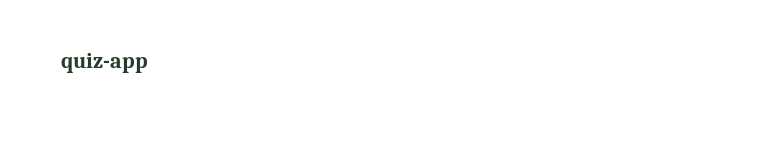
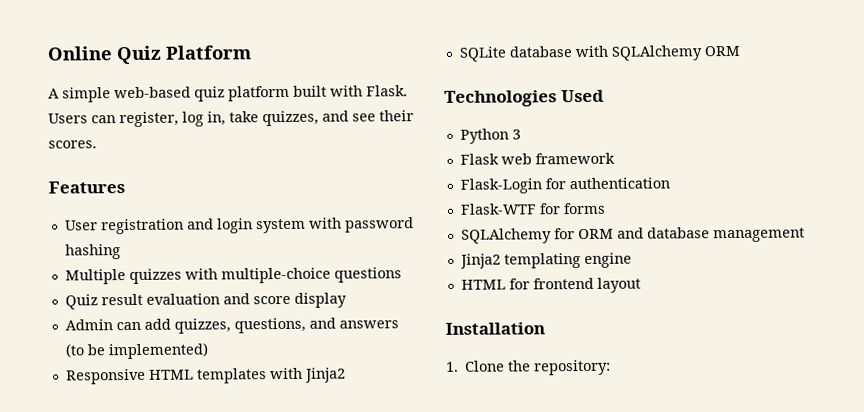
- quiz-app
+ Online Quiz Platform
+ A simple web-based quiz platform built with Flask. Users can register, log in, take quizzes, and see their scores.
+ Features
+ User registration and login system with password hashing
+ Multiple quizzes with multiple-choice questions
+ Quiz result evaluation and score display
+ Admin can add quizzes, questions, and answers (to be implemented)
+ Responsive HTML templates with Jinja2
+ SQLite database with SQLAlchemy ORM
+ Technologies Used
+ Python 3
+ Flask web framework
+ Flask-Login for authentication
+ Flask-WTF for forms
+ SQLAlchemy for ORM and database management
+ Jinja2 templating engine
+ HTML for frontend layout
+ Installation
+ 1. Clone the repository:

